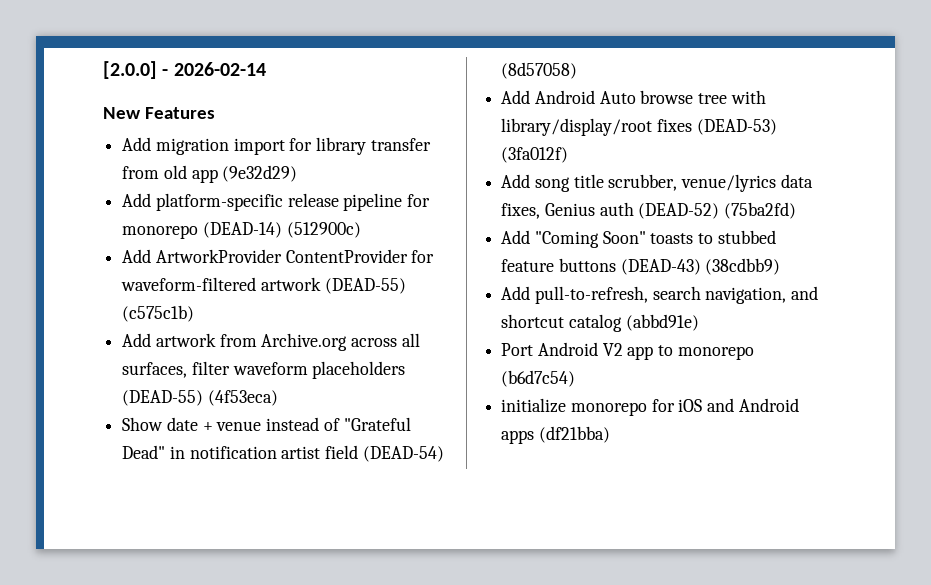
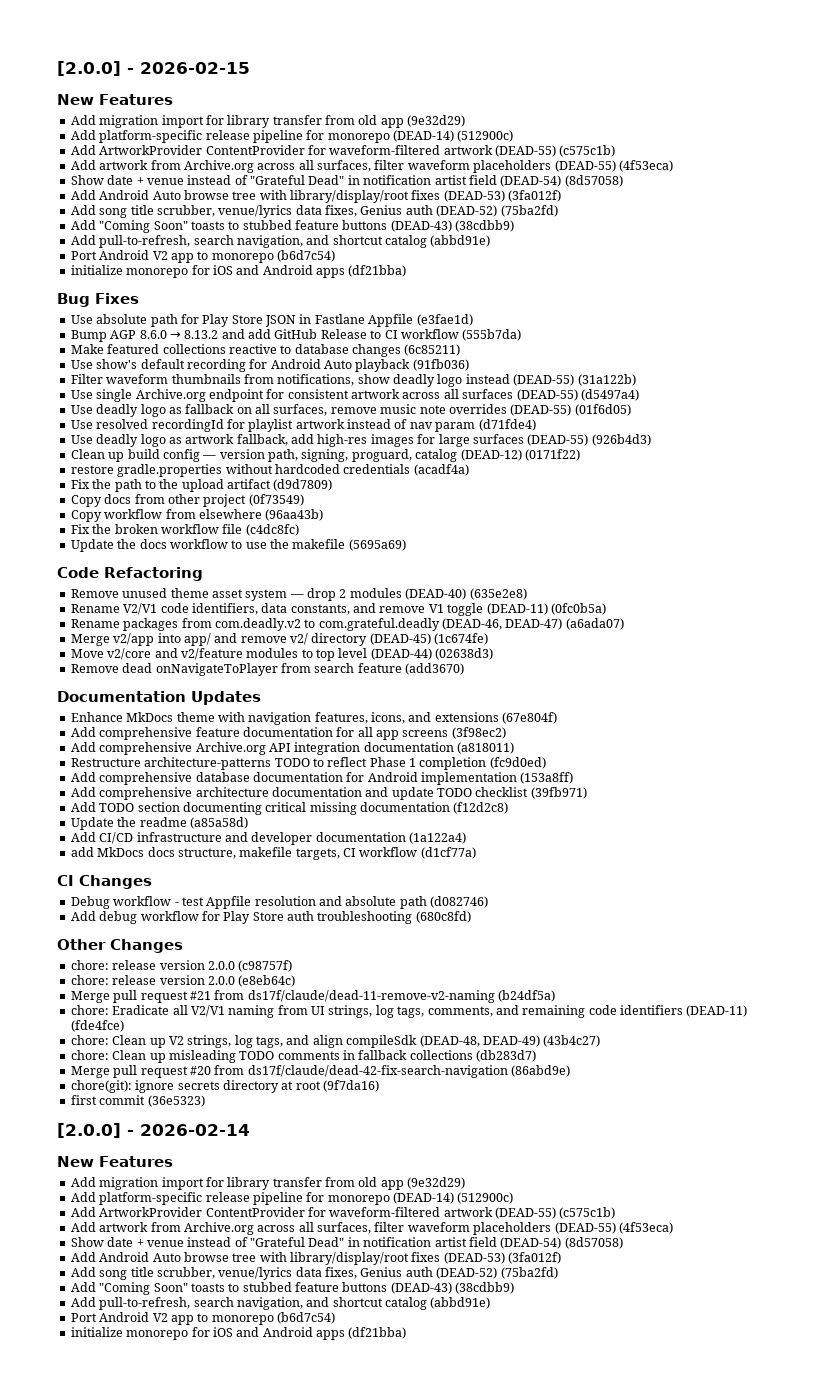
+ [2.0.0] - 2026-02-15
+ New Features
+ Add migration import for library transfer from old app (9e32d29)
+ Add platform-specific release pipeline for monorepo (DEAD-14) (512900c)
+ Add ArtworkProvider ContentProvider for waveform-filtered artwork (DEAD-55) (c575c1b)
+ Add artwork from Archive.org across all surfaces, filter waveform placeholders (DEAD-55) (4f53eca)
+ Show date + venue instead of "Grateful Dead" in notification artist field (DEAD-54) (8d57058)
+ Add Android Auto browse tree with library/display/root fixes (DEAD-53) (3fa012f)
+ Add song title scrubber, venue/lyrics data fixes, Genius auth (DEAD-52) (75ba2fd)
+ Add "Coming Soon" toasts to stubbed feature buttons (DEAD-43) (38cdbb9)
+ Add pull-to-refresh, search navigation, and shortcut catalog (abbd91e)
+ Port Android V2 app to monorepo (b6d7c54)
+ initialize monorepo for iOS and Android apps (df21bba)
+ Bug Fixes
+ Use absolute path for Play Store JSON in Fastlane Appfile (e3fae1d)
+ Bump AGP 8.6.0 → 8.13.2 and add GitHub Release to CI workflow (555b7da)
+ Make featured collections reactive to database changes (6c85211)
+ Use show's default recording for Android Auto playback (91fb036)
+ Filter waveform thumbnails from notifications, show deadly logo instead (DEAD-55) (31a122b)
+ Use single Archive.org endpoint for consistent artwork across all surfaces (DEAD-55) (d5497a4)
+ Use deadly logo as fallback on all surfaces, remove music note overrides (DEAD-55) (01f6d05)
+ Use resolved recordingId for playlist artwork instead of nav param (d71fde4)
+ Use deadly logo as artwork fallback, add high-res images for large surfaces (DEAD-55) (926b4d3)
+ Clean up build config — version path, signing, proguard, catalog (DEAD-12) (0171f22)
+ restore gradle.properties without hardcoded credentials (acadf4a)
+ Fix the path to the upload artifact (d9d7809)
+ Copy docs from other project (0f73549)
+ Copy workflow from elsewhere (96aa43b)
+ Fix the broken workflow file (c4dc8fc)
+ Update the docs workflow to use the makefile (5695a69)
+ Code Refactoring
+ Remove unused theme asset system — drop 2 modules (DEAD-40) (635e2e8)
+ Rename V2/V1 code identifiers, data constants, and remove V1 toggle (DEAD-11) (0fc0b5a)
+ Rename packages from com.deadly.v2 to com.grateful.deadly (DEAD-46, DEAD-47) (a6ada07)
+ Merge v2/app into app/ and remove v2/ directory (DEAD-45) (1c674fe)
+ Move v2/core and v2/feature modules to top level (DEAD-44) (02638d3)
+ Remove dead onNavigateToPlayer from search feature (add3670)
+ Documentation Updates
+ Enhance MkDocs theme with navigation features, icons, and extensions (67e804f)
+ Add comprehensive feature documentation for all app screens (3f98ec2)
+ Add comprehensive Archive.org API integration documentation (a818011)
+ Restructure architecture-patterns TODO to reflect Phase 1 completion (fc9d0ed)
+ Add comprehensive database documentation for Android implementation (153a8ff)
+ Add comprehensive architecture documentation and update TODO checklist (39fb971)
+ Add TODO section documenting critical missing documentation (f12d2c8)
+ Update the readme (a85a58d)
+ Add CI/CD infrastructure and developer documentation (1a122a4)
+ add MkDocs docs structure, makefile targets, CI workflow (d1cf77a)
+ CI Changes
+ Debug workflow - test Appfile resolution and absolute path (d082746)
+ Add debug workflow for Play Store auth troubleshooting (680c8fd)
+ Other Changes
+ chore: release version 2.0.0 (c98757f)
+ chore: release version 2.0.0 (e8eb64c)
+ Merge pull request #21 from ds17f/claude/dead-11-remove-v2-naming (b24df5a)
+ chore: Eradicate all V2/V1 naming from UI strings, log tags, comments, and remaining code identifiers (DEAD-11) (fde4fce)
+ chore: Clean up V2 strings, log tags, and align compileSdk (DEAD-48, DEAD-49) (43b4c27)
+ chore: Clean up misleading TODO comments in fallback collections (db283d7)
+ Merge pull request #20 from ds17f/claude/dead-42-fix-search-navigation (86abd9e)
+ chore(git): ignore secrets directory at root (9f7da16)
+ first commit (36e5323)

